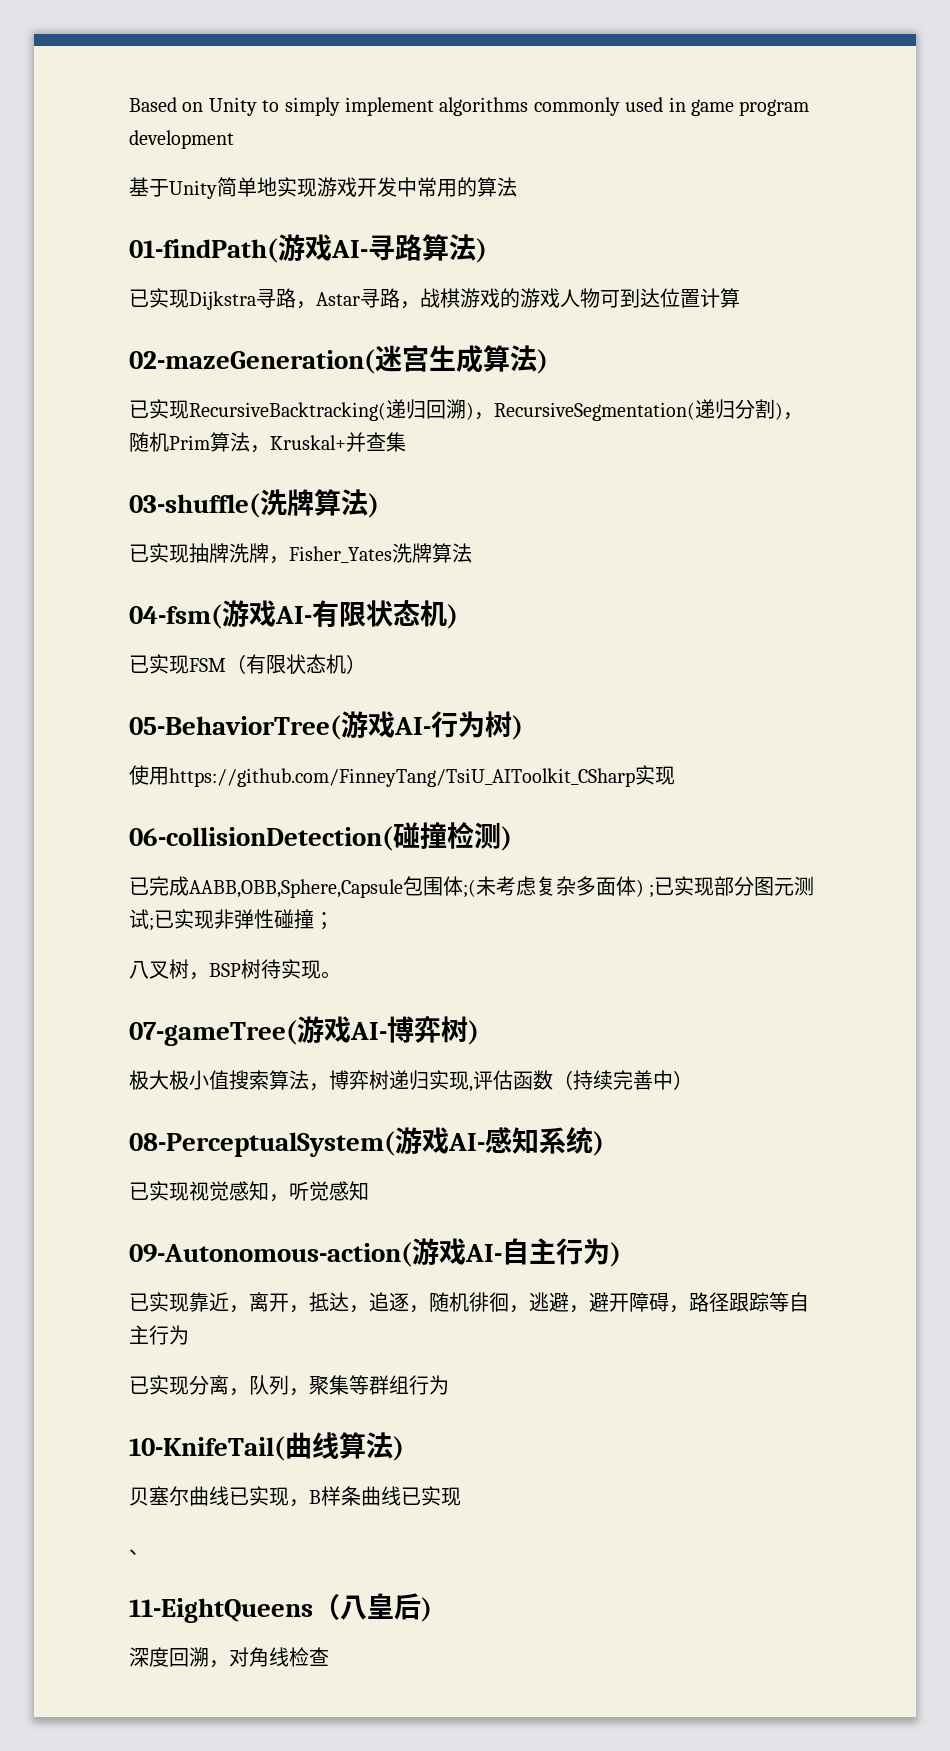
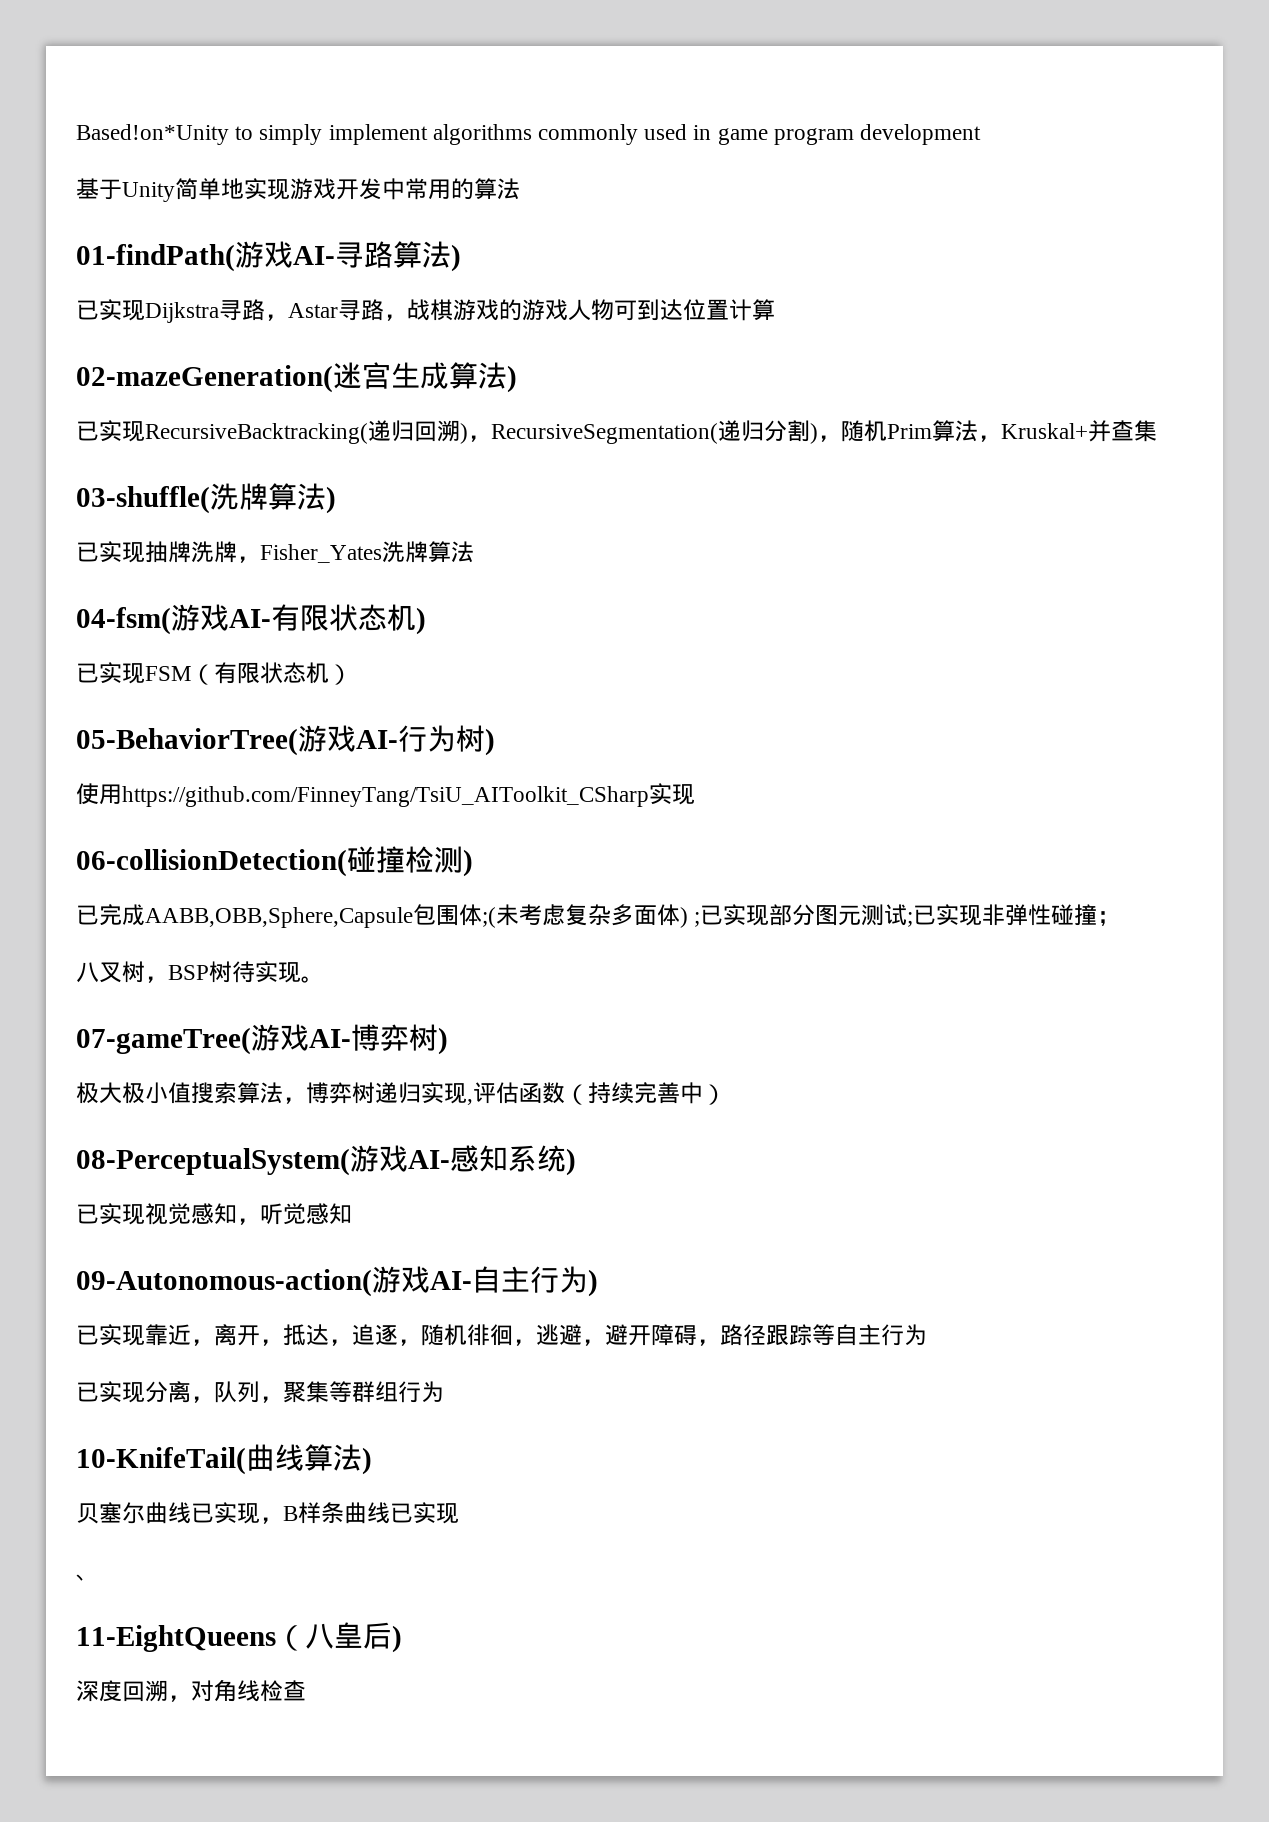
- Based on Unity to simply implement algorithms commonly used in game program development
+ Based!on*Unity to simply implement algorithms commonly used in game program development

